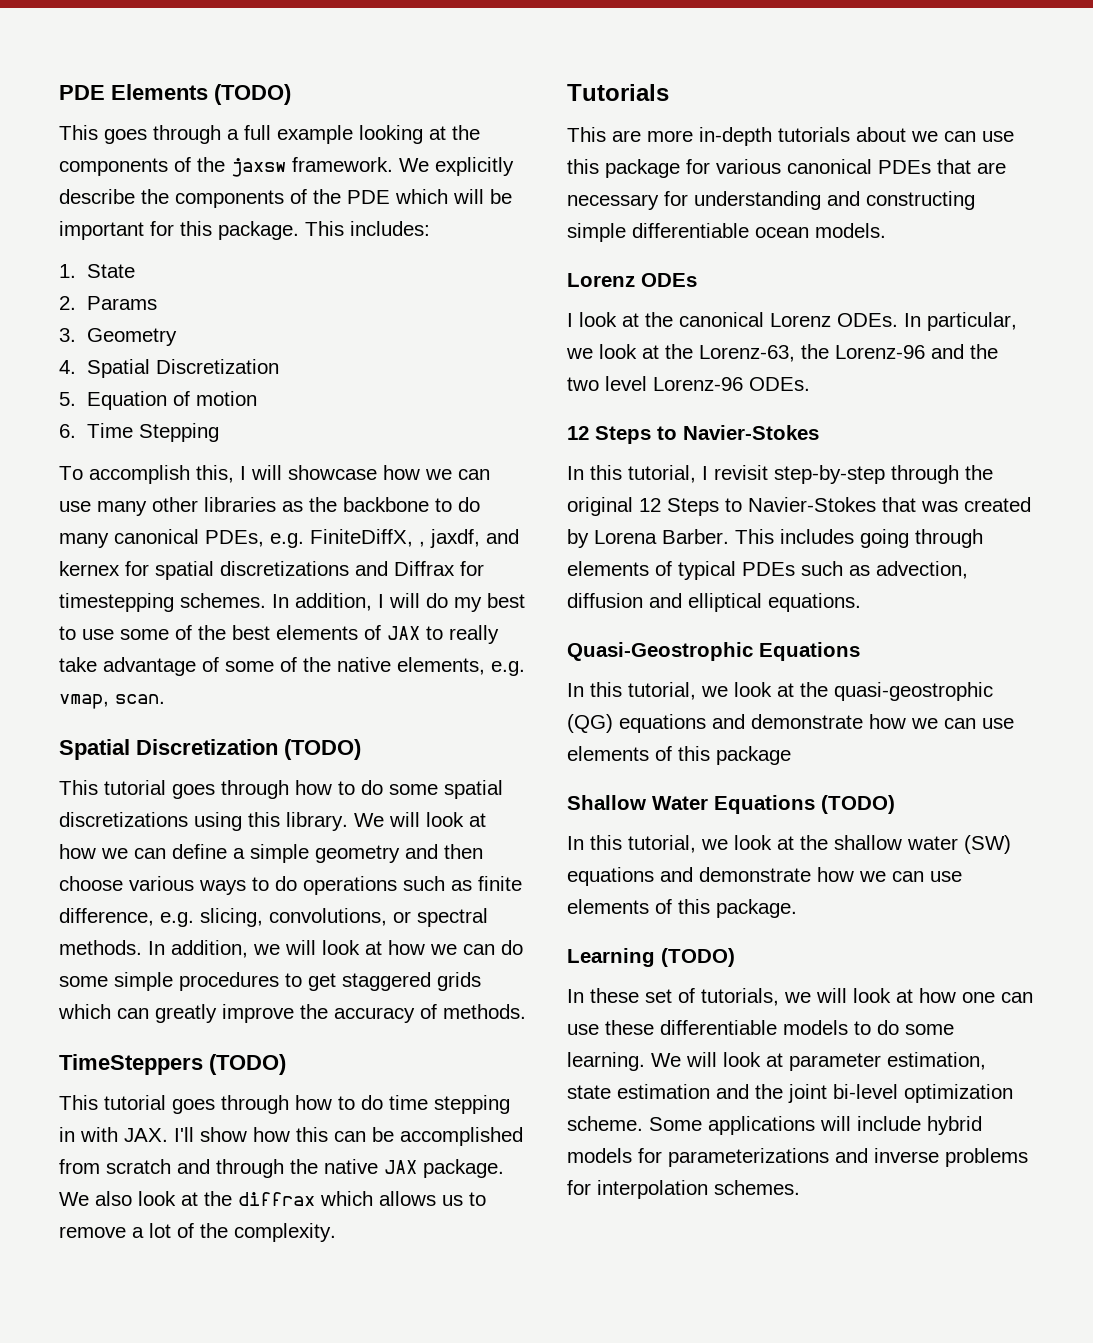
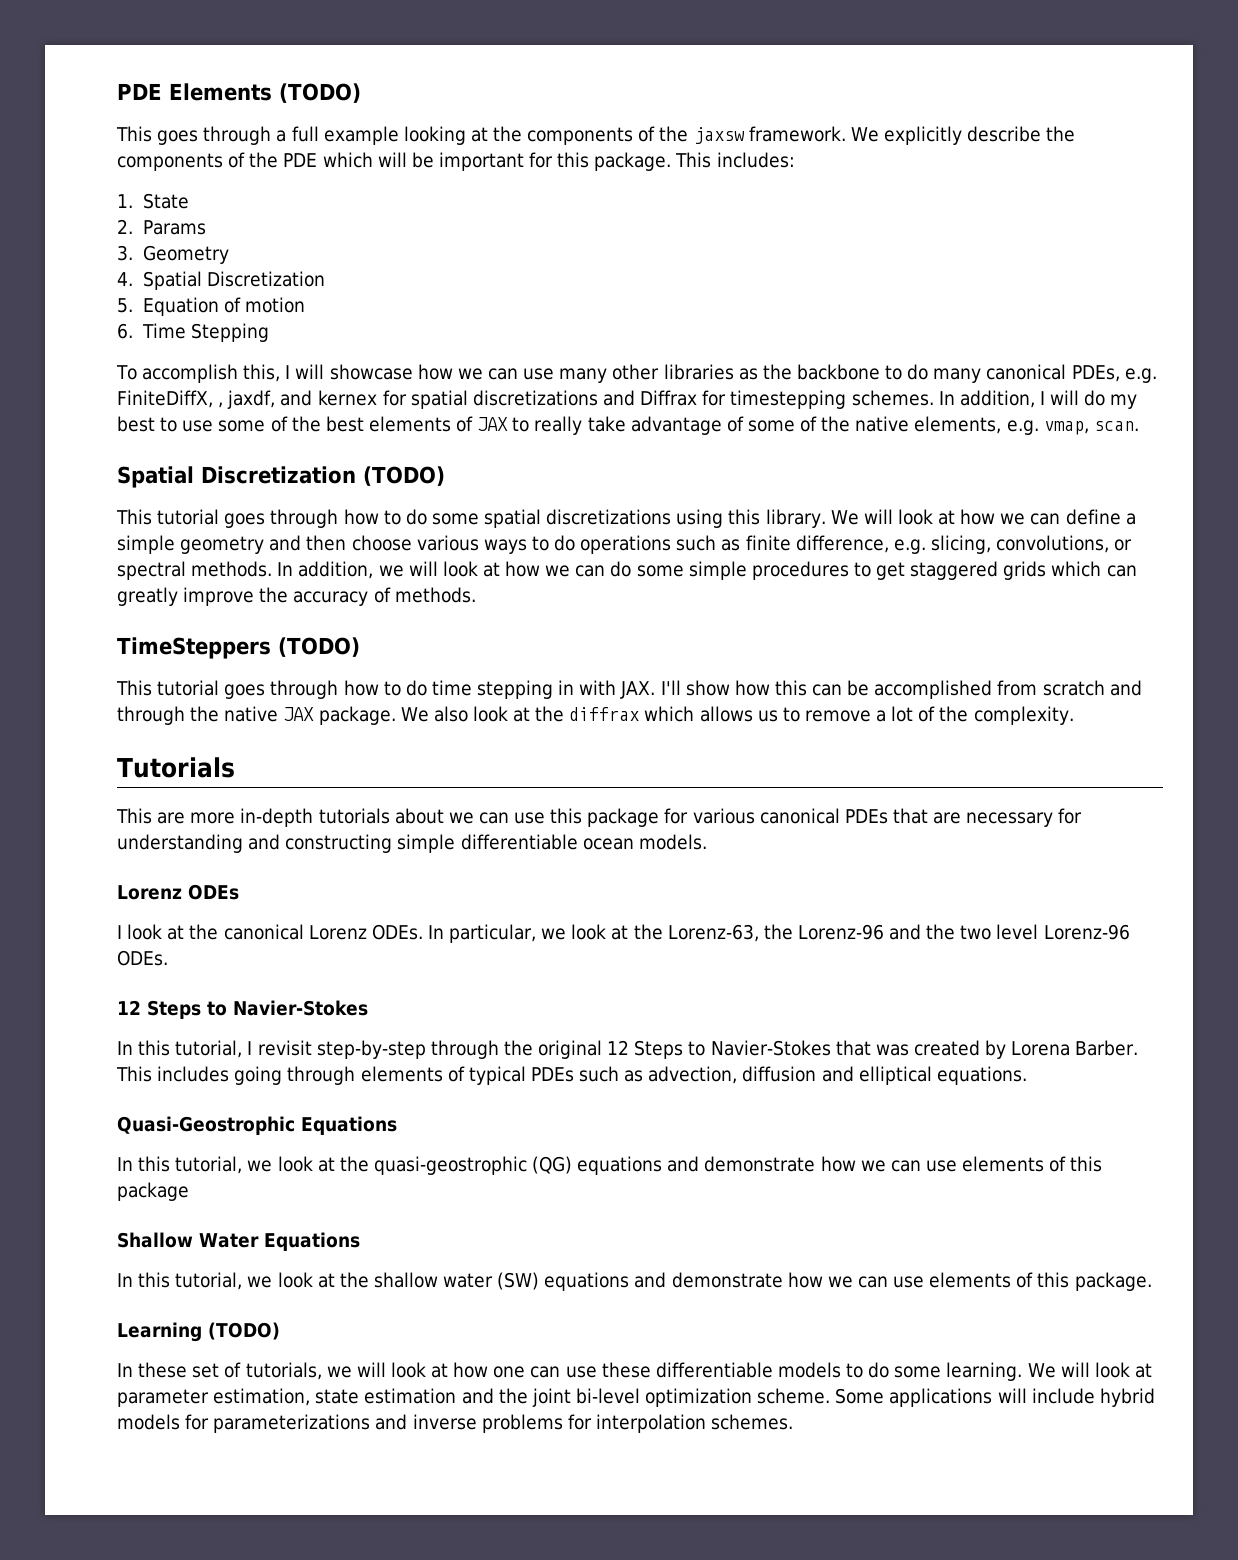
- Shallow Water Equations (TODO)
+ Shallow Water Equations

